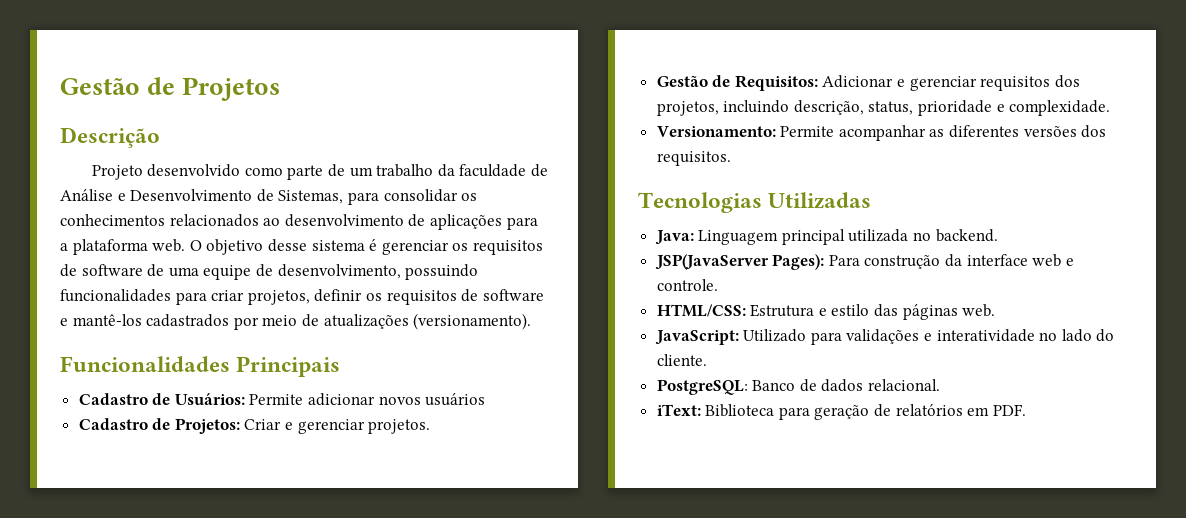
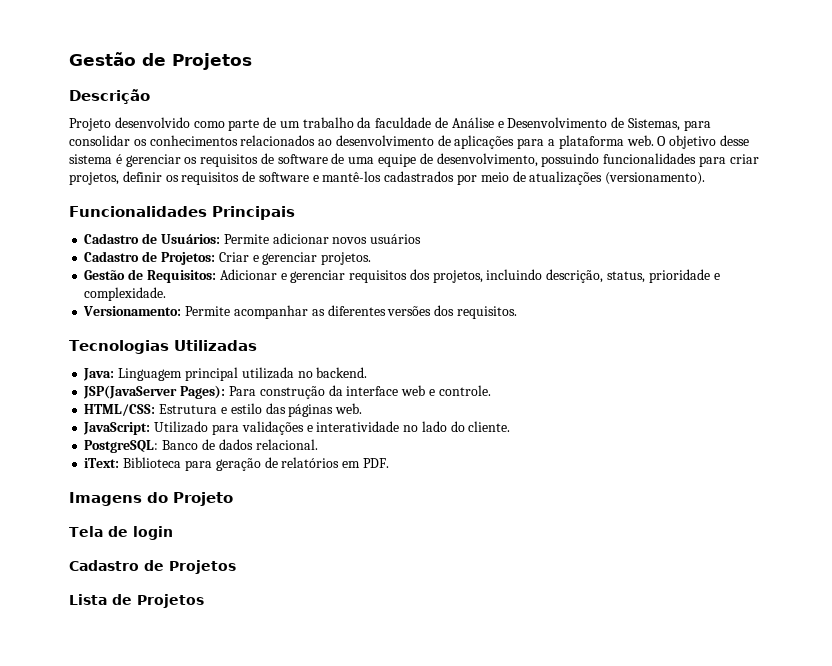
+ Imagens do Projeto
+ Tela de login
+ Cadastro de Projetos
+ Lista de Projetos

